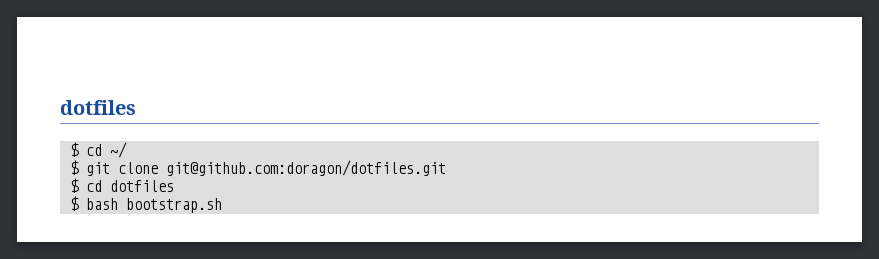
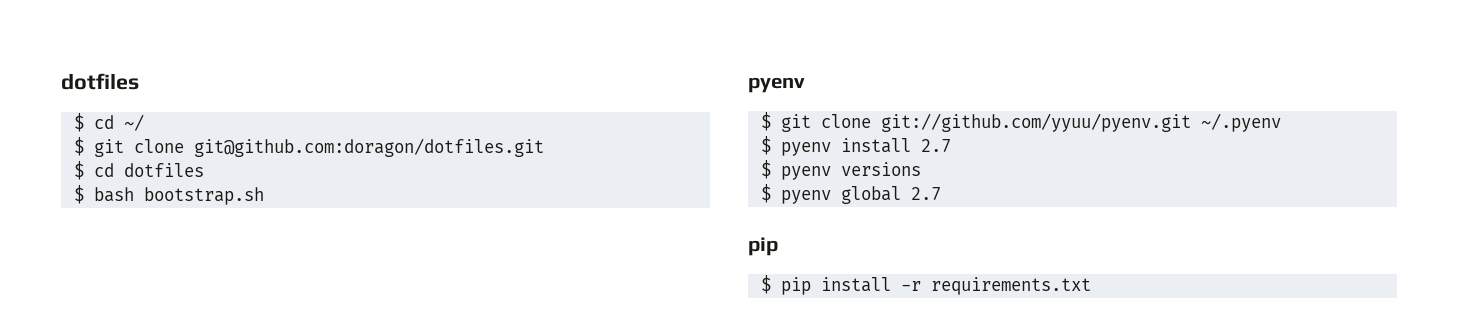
  $ bash bootstrap.sh
+ pyenv
+ $ git clone git://github.com/yyuu/pyenv.git ~/.pyenv
+ $ pyenv install 2.7
+ $ pyenv versions
+ $ pyenv global 2.7
+ pip
+ $ pip install -r requirements.txt

